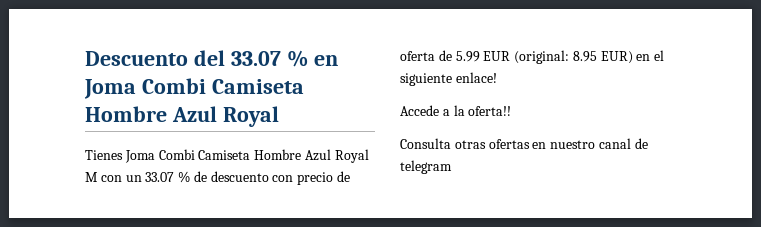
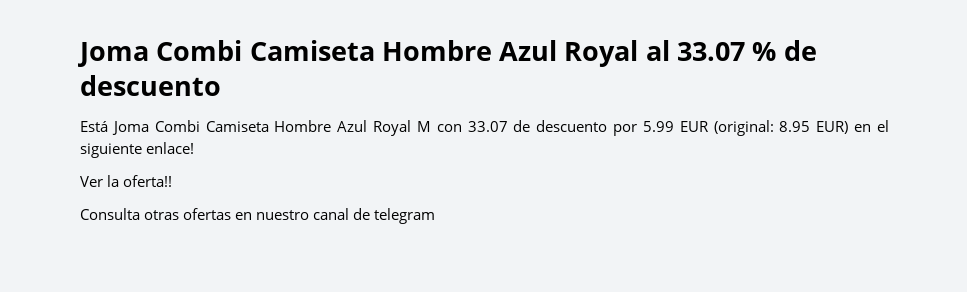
- Descuento del 33.07 % en Joma Combi Camiseta Hombre Azul Royal
- Tienes Joma Combi Camiseta Hombre Azul Royal M con un 33.07 % de descuento con precio de oferta de 5.99 EUR (original: 8.95 EUR) en el siguiente enlace!
+ Joma Combi Camiseta Hombre Azul Royal al 33.07 % de descuento
+ Está Joma Combi Camiseta Hombre Azul Royal M con 33.07 de descuento por 5.99 EUR (original: 8.95 EUR) en el siguiente enlace!
- Accede a la oferta!!
+ Ver la oferta!!

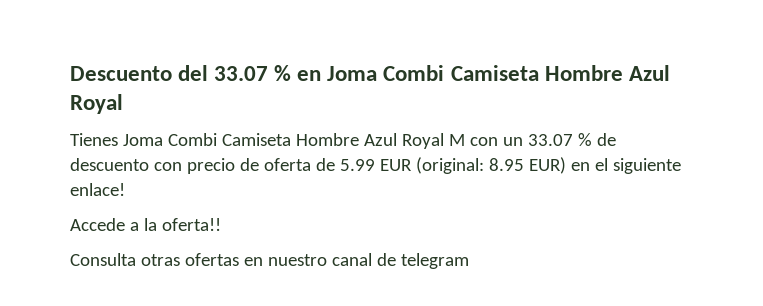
- Joma Combi Camiseta Hombre Azul Royal al 33.07 % de descuento
- Está Joma Combi Camiseta Hombre Azul Royal M con 33.07 de descuento por 5.99 EUR (original: 8.95 EUR) en el siguiente enlace!
+ Descuento del 33.07 % en Joma Combi Camiseta Hombre Azul Royal
+ Tienes Joma Combi Camiseta Hombre Azul Royal M con un 33.07 % de descuento con precio de oferta de 5.99 EUR (original: 8.95 EUR) en el siguiente enlace!
- Ver la oferta!!
+ Accede a la oferta!!

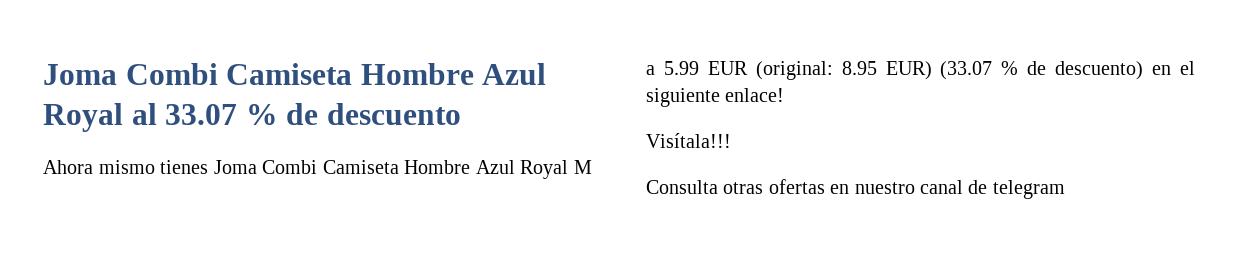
- Descuento del 33.07 % en Joma Combi Camiseta Hombre Azul Royal
- Tienes Joma Combi Camiseta Hombre Azul Royal M con un 33.07 % de descuento con precio de oferta de 5.99 EUR (original: 8.95 EUR) en el siguiente enlace!
+ Joma Combi Camiseta Hombre Azul Royal al 33.07 % de descuento
+ Ahora mismo tienes Joma Combi Camiseta Hombre Azul Royal M a 5.99 EUR (original: 8.95 EUR) (33.07 % de descuento) en el siguiente enlace!
- Accede a la oferta!!
+ Visítala!!!

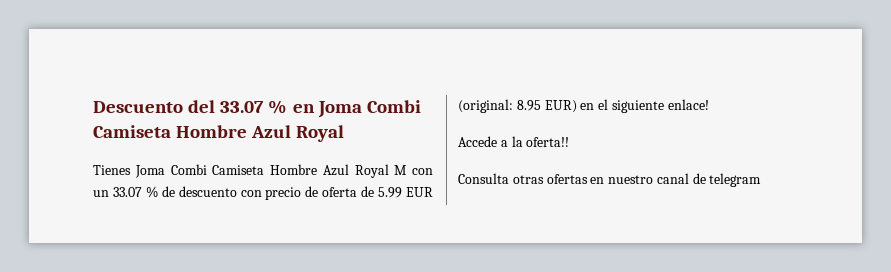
- Joma Combi Camiseta Hombre Azul Royal al 33.07 % de descuento
- Ahora mismo tienes Joma Combi Camiseta Hombre Azul Royal M a 5.99 EUR (original: 8.95 EUR) (33.07 % de descuento) en el siguiente enlace!
+ Descuento del 33.07 % en Joma Combi Camiseta Hombre Azul Royal
+ Tienes Joma Combi Camiseta Hombre Azul Royal M con un 33.07 % de descuento con precio de oferta de 5.99 EUR (original: 8.95 EUR) en el siguiente enlace!
- Visítala!!!
+ Accede a la oferta!!

